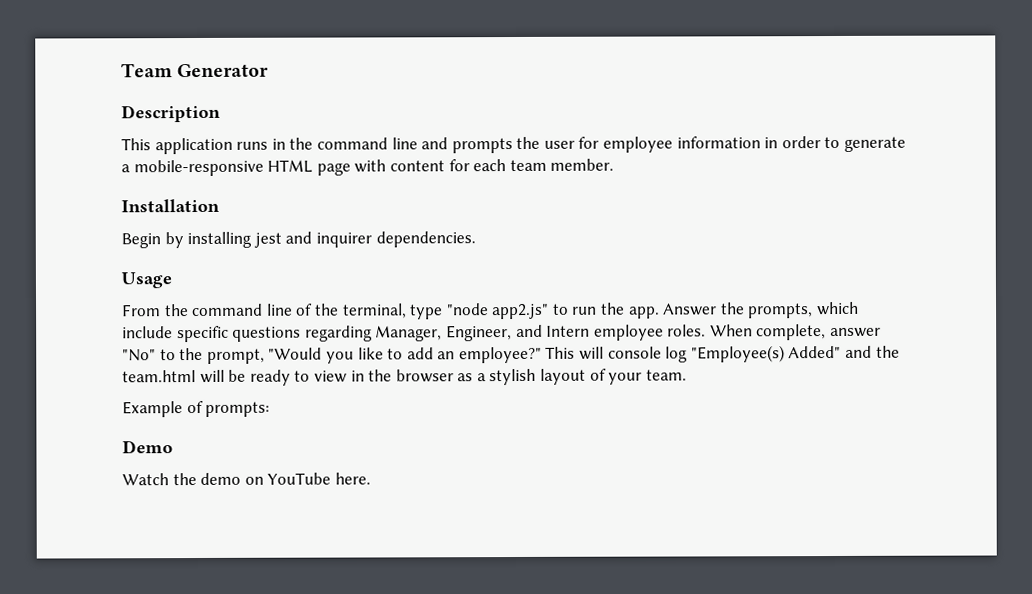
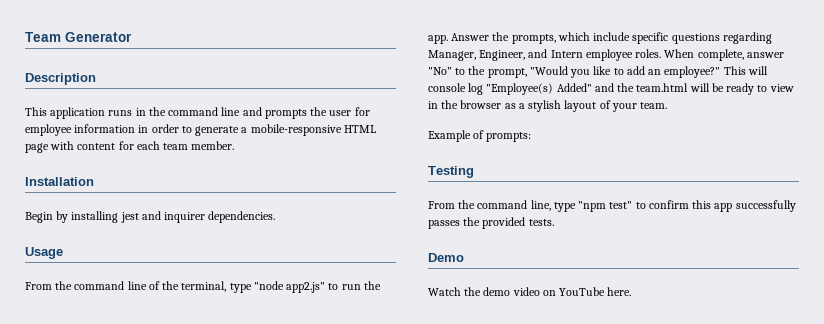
+ Testing
+ From the command line, type "npm test" to confirm this app successfully passes the provided tests.
- Watch the demo on YouTube here.
+ Watch the demo video on YouTube here.

